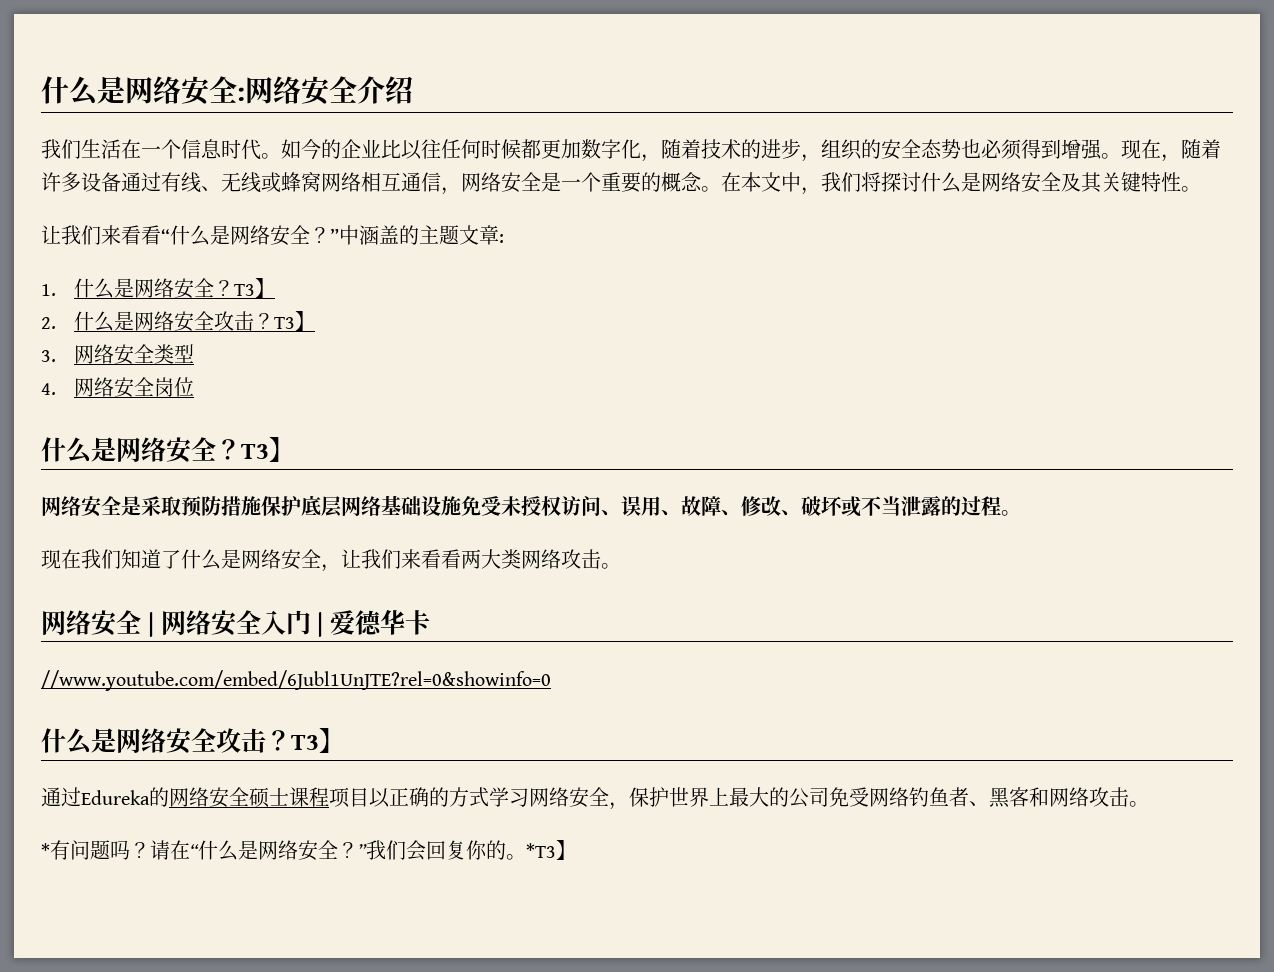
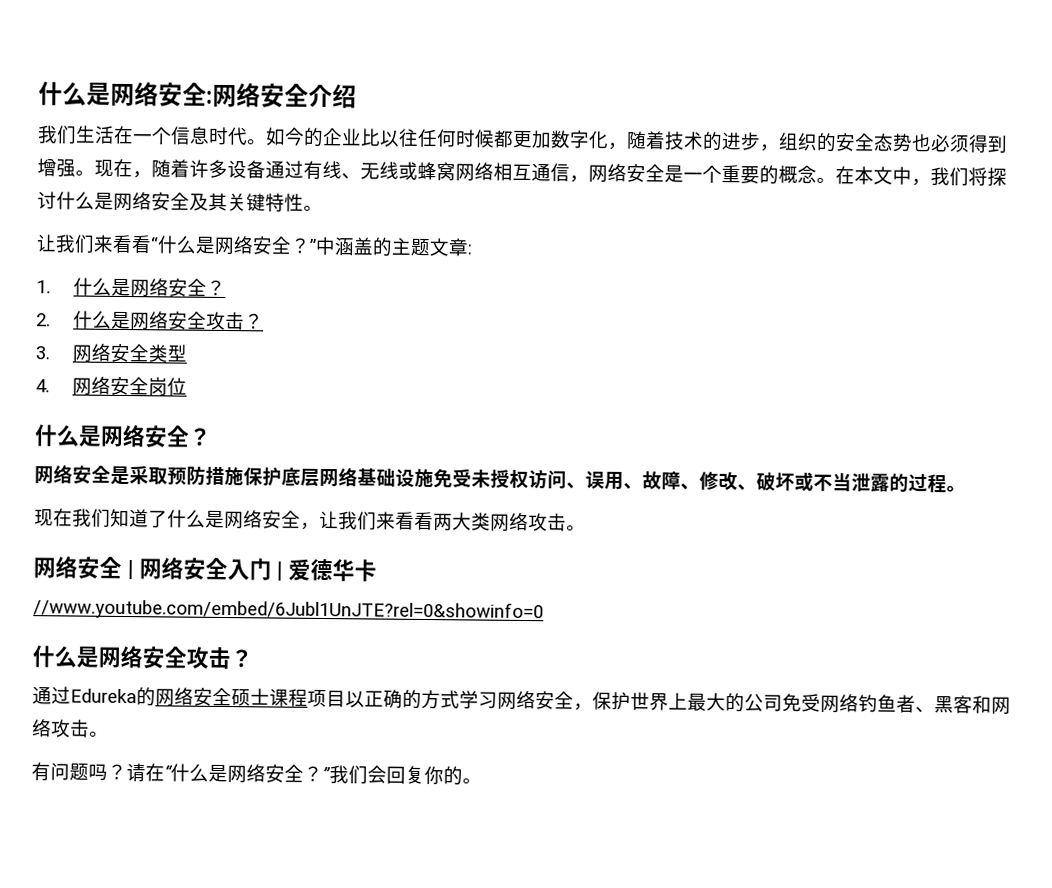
- 1.什么是网络安全？T3】
+ 1.什么是网络安全？
- 2.什么是网络安全攻击？T3】
+ 2.什么是网络安全攻击？
  4.网络安全岗位
- 什么是网络安全？T3】
+ 什么是网络安全？
  //www.youtube.com/embed/6Jubl1UnJTE?rel=0&showinfo=0
- 什么是网络安全攻击？T3】
+ 什么是网络安全攻击？
- *有问题吗？
+ 有问题吗？
- *T3】

